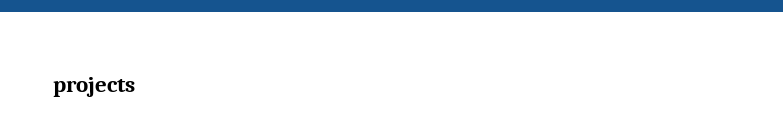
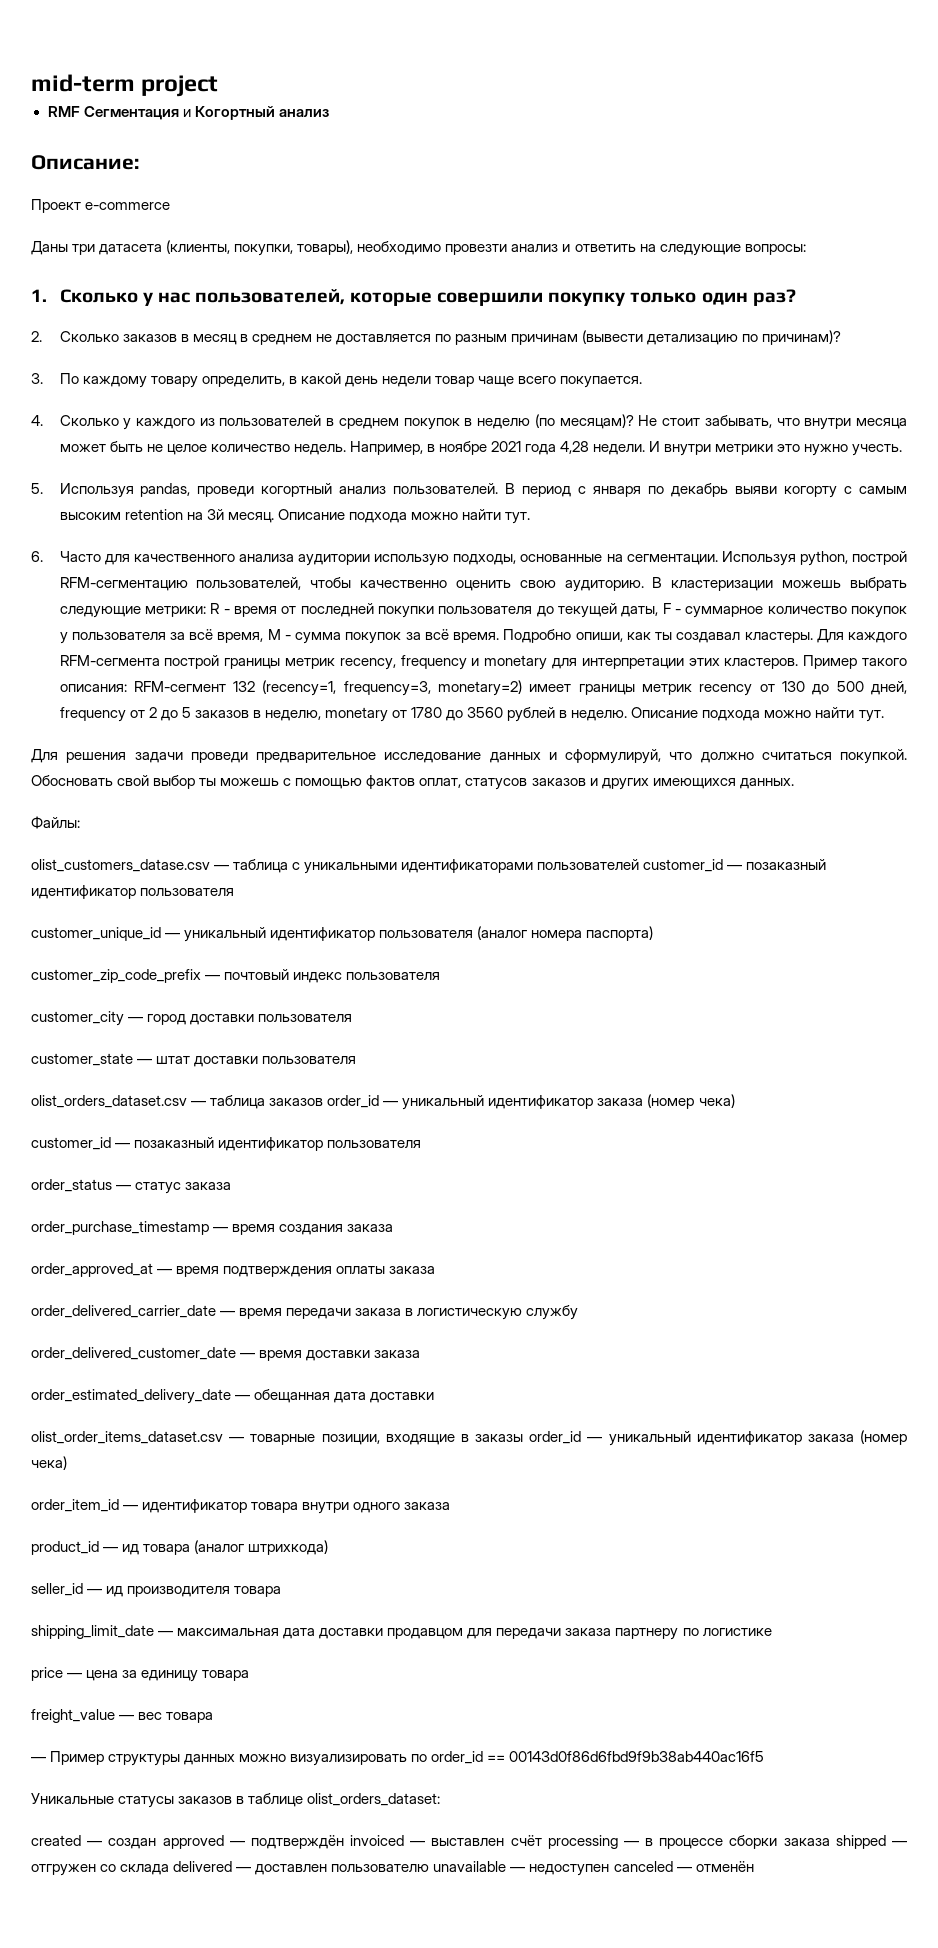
- projects
+ mid-term project
+ RMF Сегментация и Когортный анализ
+ Описание:
+ Проект e-commerce
+ Даны три датасета (клиенты, покупки, товары), необходимо провезти анализ и ответить на следующие вопросы:
+ 1. Сколько у нас пользователей, которые совершили покупку только один раз?
+ 2. Сколько заказов в месяц в среднем не доставляется по разным причинам (вывести детализацию по причинам)?
+ 3. По каждому товару определить, в какой день недели товар чаще всего покупается.
+ 4. Сколько у каждого из пользователей в среднем покупок в неделю (по месяцам)? Не стоит забывать, что внутри месяца может быть не целое количество недель. Например, в ноябре 2021 года 4,28 недели. И внутри метрики это нужно учесть.
+ 5. Используя pandas, проведи когортный анализ пользователей. В период с января по декабрь выяви когорту с самым высоким retention на 3й месяц. Описание подхода можно найти тут.
+ 6. Часто для качественного анализа аудитории использую подходы, основанные на сегментации. Используя python, построй RFM-сегментацию пользователей, чтобы качественно оценить свою аудиторию. В кластеризации можешь выбрать следующие метрики: R - время от последней покупки пользователя до текущей даты, F - суммарное количество покупок у пользователя за всё время, M - сумма покупок за всё время. Подробно опиши, как ты создавал кластеры. Для каждого RFM-сегмента построй границы метрик recency, frequency и monetary для интерпретации этих кластеров. Пример такого описания: RFM-сегмент 132 (recency=1, frequency=3, monetary=2) имеет границы метрик recency от 130 до 500 дней, frequency от 2 до 5 заказов в неделю, monetary от 1780 до 3560 рублей в неделю. Описание подхода можно найти тут.
+ Для решения задачи проведи предварительное исследование данных и сформулируй, что должно считаться покупкой. Обосновать свой выбор ты можешь с помощью фактов оплат, статусов заказов и других имеющихся данных.
+ Файлы:
+ olist_customers_datase.csv — таблица с уникальными идентификаторами пользователей customer_id — позаказный идентификатор пользователя
+ customer_unique_id — уникальный идентификатор пользователя (аналог номера паспорта)
+ customer_zip_code_prefix — почтовый индекс пользователя
+ customer_city — город доставки пользователя
+ customer_state — штат доставки пользователя
+ olist_orders_dataset.csv — таблица заказов order_id — уникальный идентификатор заказа (номер чека)
+ customer_id — позаказный идентификатор пользователя
+ order_status — статус заказа
+ order_purchase_timestamp — время создания заказа
+ order_approved_at — время подтверждения оплаты заказа
+ order_delivered_carrier_date — время передачи заказа в логистическую службу
+ order_delivered_customer_date — время доставки заказа
+ order_estimated_delivery_date — обещанная дата доставки
+ olist_order_items_dataset.csv — товарные позиции, входящие в заказы order_id — уникальный идентификатор заказа (номер чека)
+ order_item_id — идентификатор товара внутри одного заказа
+ product_id — ид товара (аналог штрихкода)
+ seller_id — ид производителя товара
+ shipping_limit_date — максимальная дата доставки продавцом для передачи заказа партнеру по логистике
+ price — цена за единицу товара
+ freight_value — вес товара
+ — Пример структуры данных можно визуализировать по order_id == 00143d0f86d6fbd9f9b38ab440ac16f5
+ Уникальные статусы заказов в таблице olist_orders_dataset:
+ created — создан approved — подтверждён invoiced — выставлен счёт processing — в процессе сборки заказа shipped — отгружен со склада delivered — доставлен пользователю unavailable — недоступен canceled — отменён

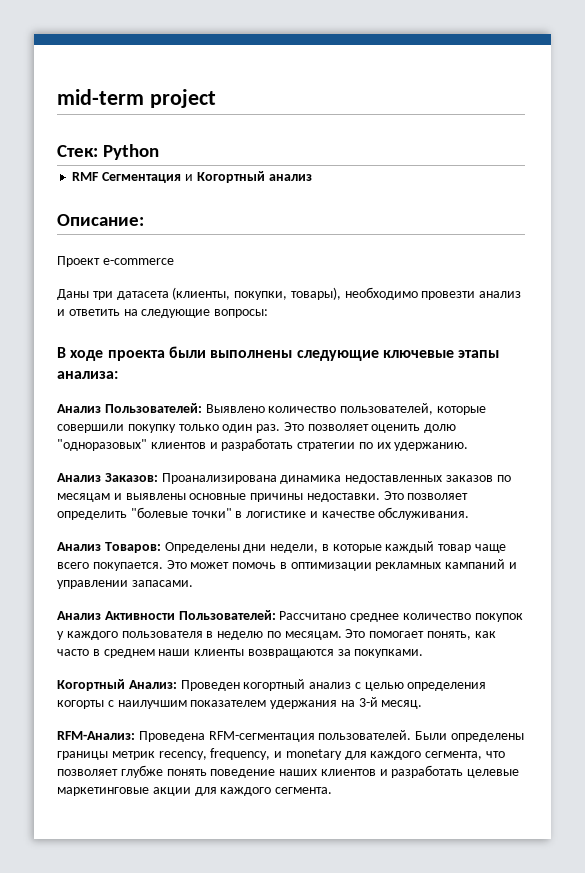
+ Стек: Python
- 1. Сколько у нас пользователей, которые совершили покупку только один раз?
- 2. Сколько заказов в месяц в среднем не доставляется по разным причинам (вывести детализацию по причинам)?
- 3. По каждому товару определить, в какой день недели товар чаще всего покупается.
- 4. Сколько у каждого из пользователей в среднем покупок в неделю (по месяцам)? Не стоит забывать, что внутри месяца может быть не целое количество недель. Например, в ноябре 2021 года 4,28 недели. И внутри метрики это нужно учесть.
- 5. Используя pandas, проведи когортный анализ пользователей. В период с января по декабрь выяви когорту с самым высоким retention на 3й месяц. Описание подхода можно найти тут.
- 6. Часто для качественного анализа аудитории использую подходы, основанные на сегментации. Используя python, построй RFM-сегментацию пользователей, чтобы качественно оценить свою аудиторию. В кластеризации можешь выбрать следующие метрики: R - время от последней покупки пользователя до текущей даты, F - суммарное количество покупок у пользователя за всё время, M - сумма покупок за всё время. Подробно опиши, как ты создавал кластеры. Для каждого RFM-сегмента построй границы метрик recency, frequency и monetary для интерпретации этих кластеров. Пример такого описания: RFM-сегмент 132 (recency=1, frequency=3, monetary=2) имеет границы метрик recency от 130 до 500 дней, frequency от 2 до 5 заказов в неделю, monetary от 1780 до 3560 рублей в неделю. Описание подхода можно найти тут.
- Для решения задачи проведи предварительное исследование данных и сформулируй, что должно считаться покупкой. Обосновать свой выбор ты можешь с помощью фактов оплат, статусов заказов и других имеющихся данных.
- Файлы:
- olist_customers_datase.csv — таблица с уникальными идентификаторами пользователей customer_id — позаказный идентификатор пользователя
- customer_unique_id — уникальный идентификатор пользователя (аналог номера паспорта)
- customer_zip_code_prefix — почтовый индекс пользователя
- customer_city — город доставки пользователя
- customer_state — штат доставки пользователя
- olist_orders_dataset.csv — таблица заказов order_id — уникальный идентификатор заказа (номер чека)
- customer_id — позаказный идентификатор пользователя
- order_status — статус заказа
- order_purchase_timestamp — время создания заказа
- order_approved_at — время подтверждения оплаты заказа
- order_delivered_carrier_date — время передачи заказа в логистическую службу
- order_delivered_customer_date — время доставки заказа
- order_estimated_delivery_date — обещанная дата доставки
- olist_order_items_dataset.csv — товарные позиции, входящие в заказы order_id — уникальный идентификатор заказа (номер чека)
- order_item_id — идентификатор товара внутри одного заказа
- product_id — ид товара (аналог штрихкода)
- seller_id — ид производителя товара
- shipping_limit_date — максимальная дата доставки продавцом для передачи заказа партнеру по логистике
- price — цена за единицу товара
- freight_value — вес товара
- — Пример структуры данных можно визуализировать по order_id == 00143d0f86d6fbd9f9b38ab440ac16f5
- Уникальные статусы заказов в таблице olist_orders_dataset:
- created — создан approved — подтверждён invoiced — выставлен счёт processing — в процессе сборки заказа shipped — отгружен со склада delivered — доставлен пользователю unavailable — недоступен canceled — отменён
+ В ходе проекта были выполнены следующие ключевые этапы анализа:
+ Анализ Пользователей: Выявлено количество пользователей, которые совершили покупку только один раз. Это позволяет оценить долю "одноразовых" клиентов и разработать стратегии по их удержанию.
+ Анализ Заказов: Проанализирована динамика недоставленных заказов по месяцам и выявлены основные причины недоставки. Это позволяет определить "болевые точки" в логистике и качестве обслуживания.
+ Анализ Товаров: Определены дни недели, в которые каждый товар чаще всего покупается. Это может помочь в оптимизации рекламных кампаний и управлении запасами.
+ Анализ Активности Пользователей: Рассчитано среднее количество покупок у каждого пользователя в неделю по месяцам. Это помогает понять, как часто в среднем наши клиенты возвращаются за покупками.
+ Когортный Анализ: Проведен когортный анализ с целью определения когорты с наилучшим показателем удержания на 3-й месяц.
+ RFM-Анализ: Проведена RFM-сегментация пользователей. Были определены границы метрик recency, frequency, и monetary для каждого сегмента, что позволяет глубже понять поведение наших клиентов и разработать целевые маркетинговые акции для каждого сегмента.

